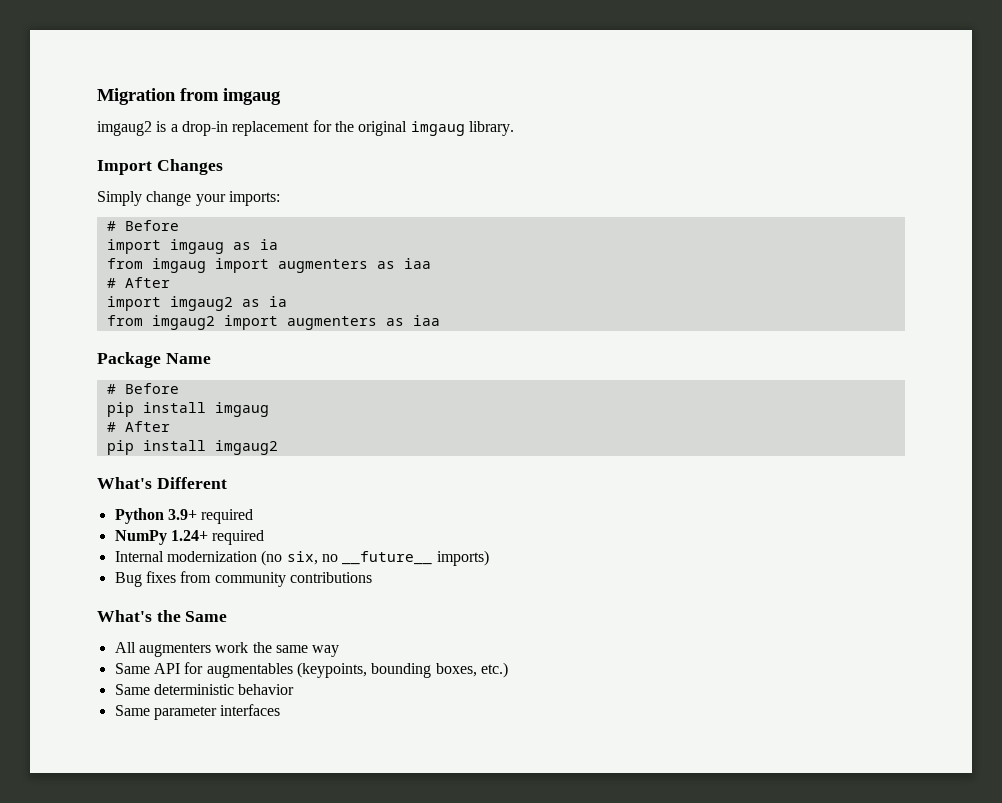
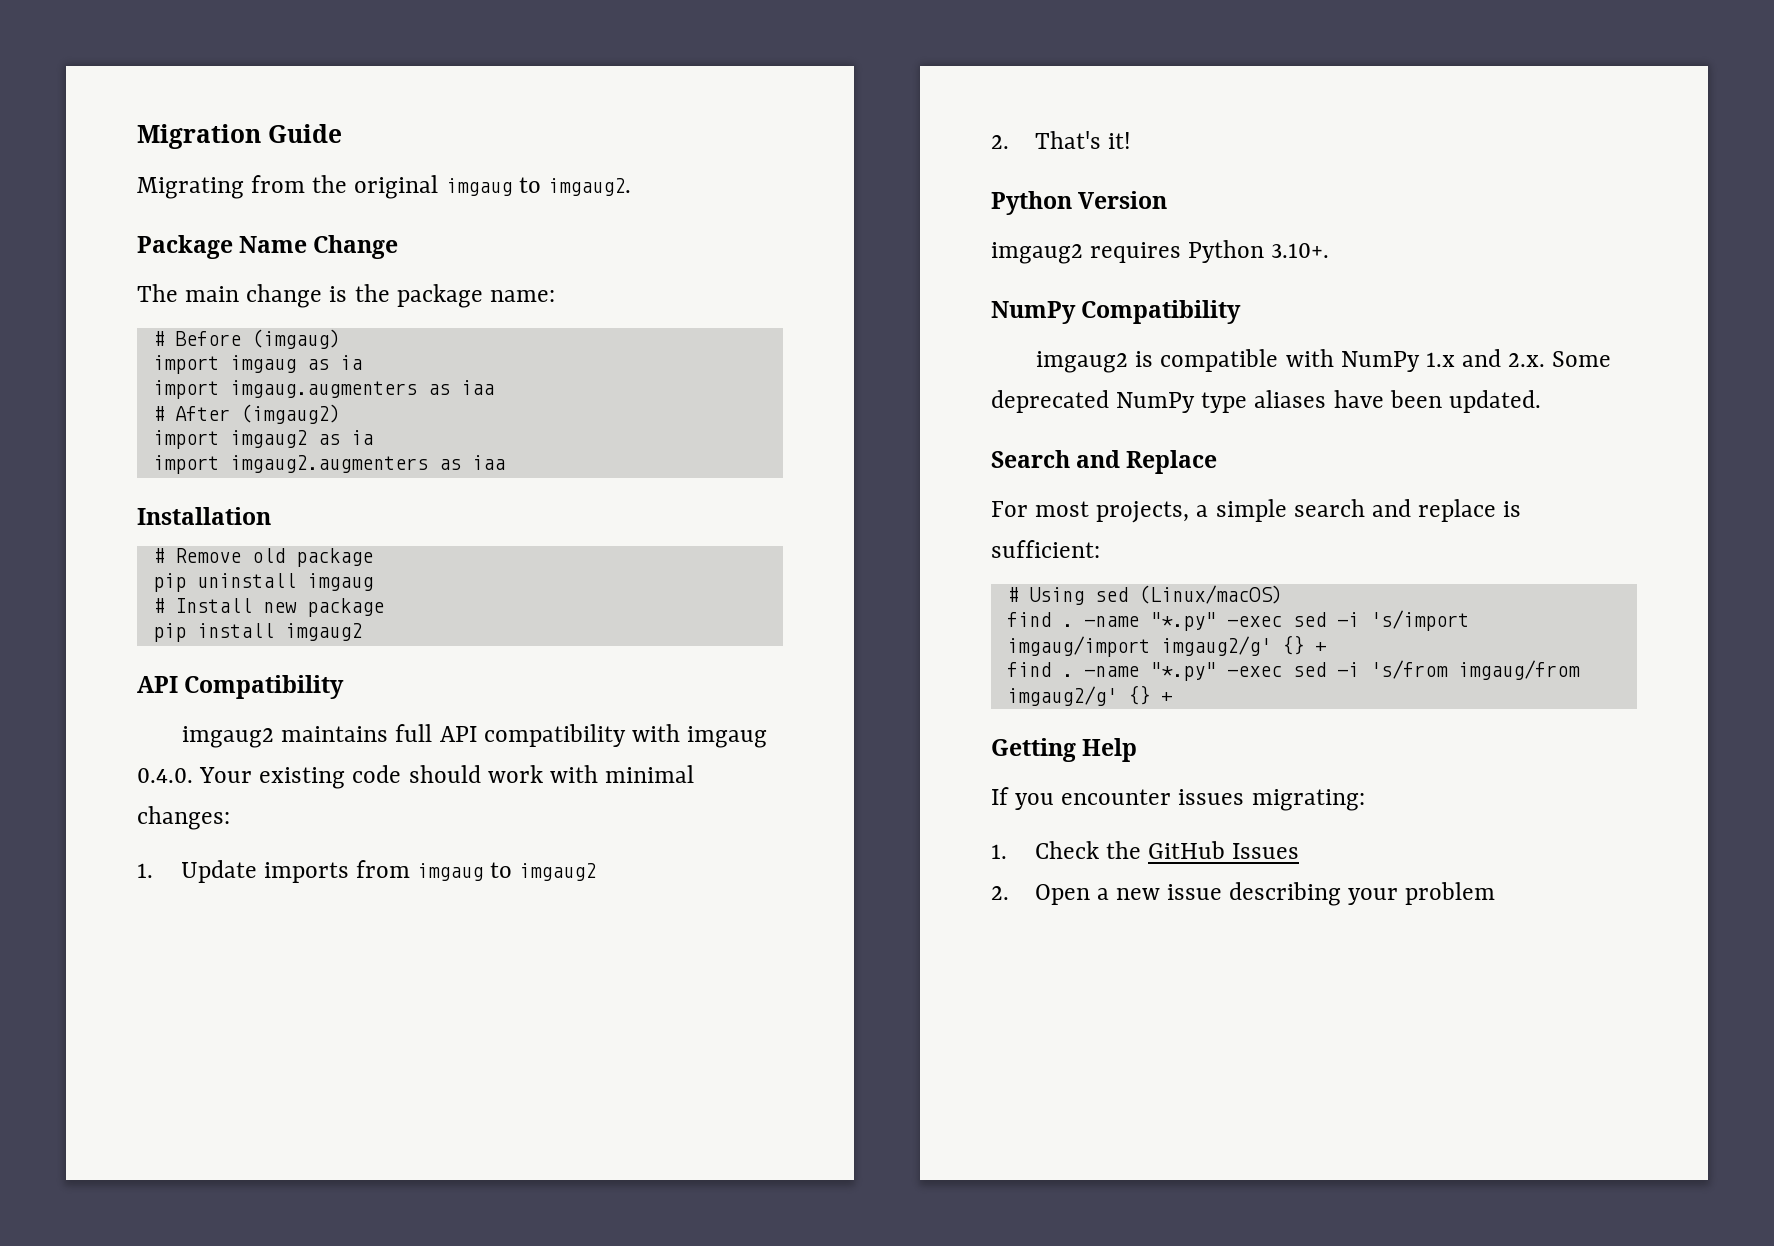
- Migration from imgaug
- imgaug2 is a drop-in replacement for the original imgaug library.
- Import Changes
- Simply change your imports:
- # Before
+ Migration Guide
+ Migrating from the original imgaug to imgaug2.
+ Package Name Change
+ The main change is the package name:
+ # Before (imgaug)
- from imgaug import augmenters as iaa
- # After
+ import imgaug.augmenters as iaa
+ # After (imgaug2)
- from imgaug2 import augmenters as iaa
- Package Name
- # Before
- pip install imgaug
- # After
+ import imgaug2.augmenters as iaa
+ Installation
+ # Remove old package
+ pip uninstall imgaug
+ # Install new package
- What's Different
- Python 3.9+ required
- NumPy 1.24+ required
- Internal modernization (no six, no __future__ imports)
- Bug fixes from community contributions
- What's the Same
- All augmenters work the same way
- Same API for augmentables (keypoints, bounding boxes, etc.)
- Same deterministic behavior
- Same parameter interfaces
+ API Compatibility
+ imgaug2 maintains full API compatibility with imgaug 0.4.0. Your existing code should work with minimal changes:
+ 1. Update imports from imgaug to imgaug2
+ 2. That's it!
+ Python Version
+ imgaug2 requires Python 3.10+.
+ NumPy Compatibility
+ imgaug2 is compatible with NumPy 1.x and 2.x. Some deprecated NumPy type aliases have been updated.
+ Search and Replace
+ For most projects, a simple search and replace is sufficient:
+ # Using sed (Linux/macOS)
+ find . -name "*.py" -exec sed -i 's/import imgaug/import imgaug2/g' {} +
+ find . -name "*.py" -exec sed -i 's/from imgaug/from imgaug2/g' {} +
+ Getting Help
+ If you encounter issues migrating:
+ 1. Check the GitHub Issues
+ 2. Open a new issue describing your problem

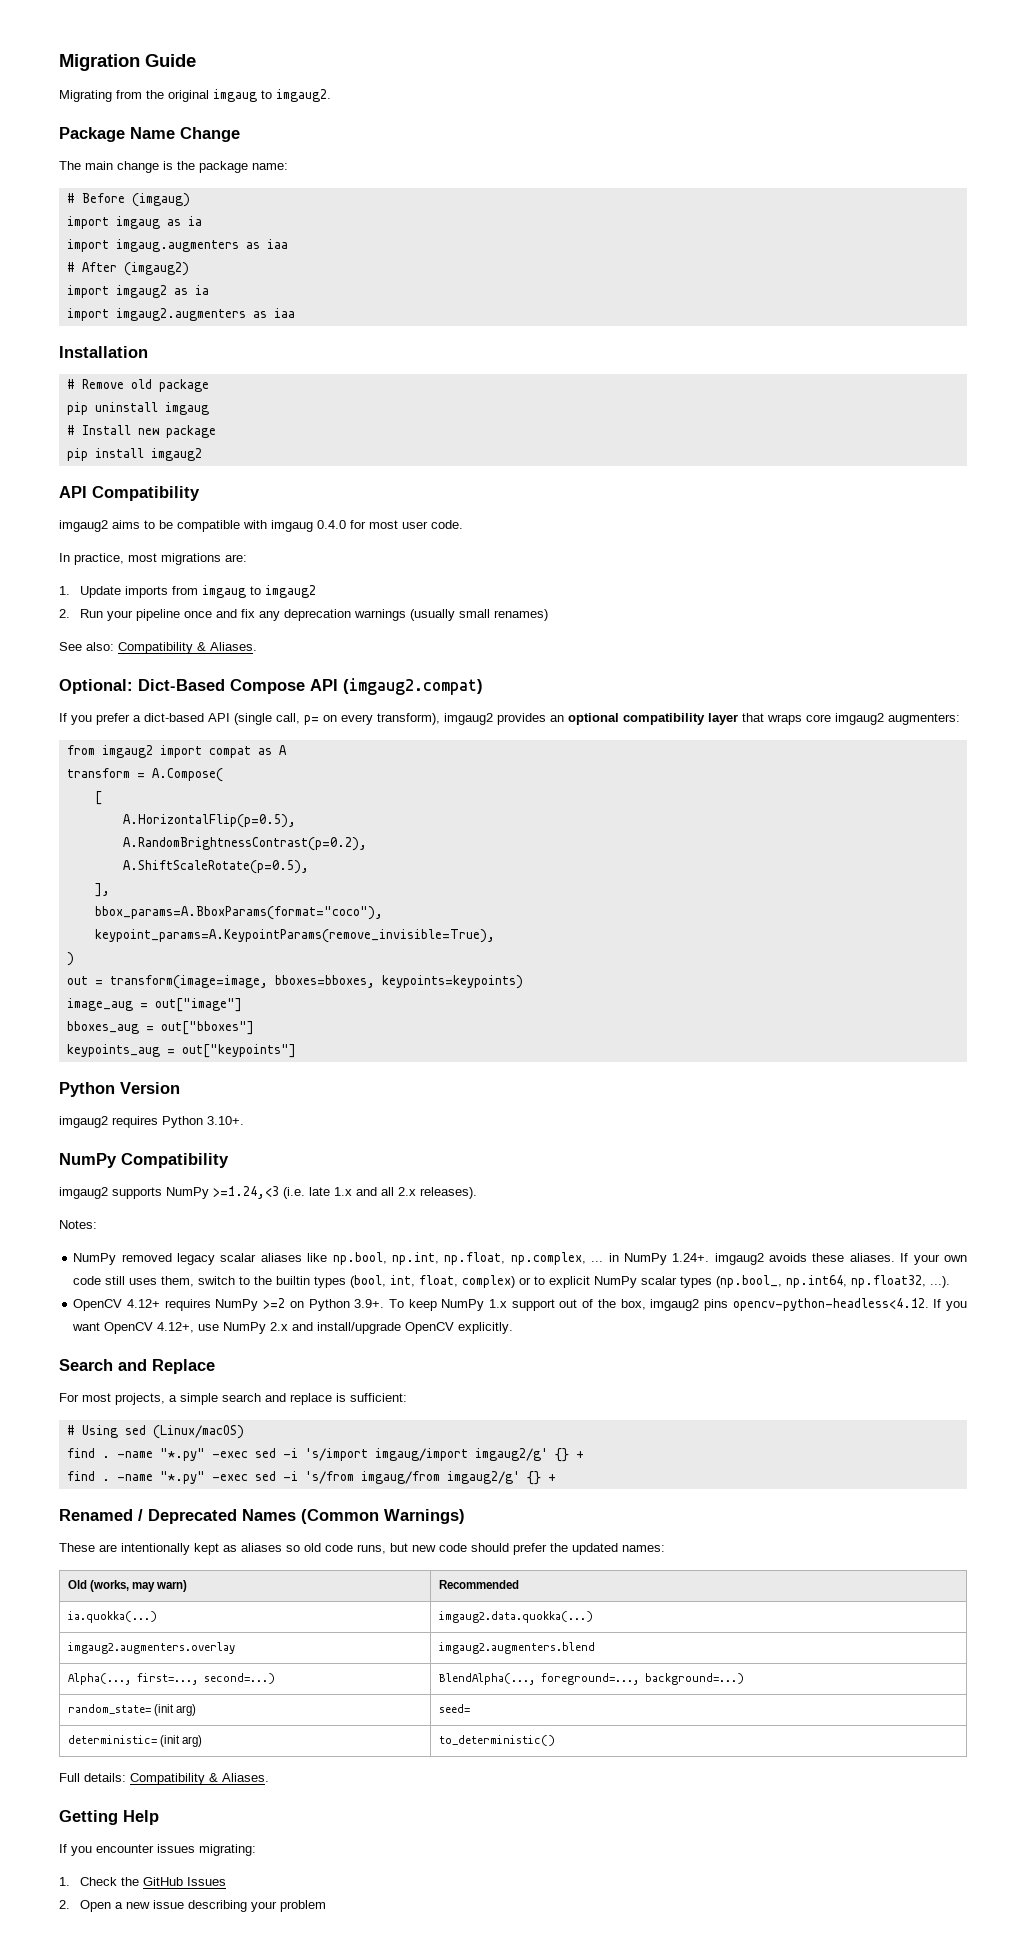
- imgaug2 maintains full API compatibility with imgaug 0.4.0. Your existing code should work with minimal changes:
+ imgaug2 aims to be compatible with imgaug 0.4.0 for most user code.
+ In practice, most migrations are:
- 2. That's it!
+ 2. Run your pipeline once and fix any deprecation warnings (usually small renames)
+ See also: Compatibility & Aliases.
+ Optional: Dict-Based Compose API (imgaug2.compat)
+ If you prefer a dict-based API (single call, p= on every transform), imgaug2 provides an optional compatibility layer that wraps core imgaug2 augmenters:
+ from imgaug2 import compat as A
+ transform = A.Compose(
+ [
+ A.HorizontalFlip(p=0.5),
+ A.RandomBrightnessContrast(p=0.2),
+ A.ShiftScaleRotate(p=0.5),
+ ],
+ bbox_params=A.BboxParams(format="coco"),
+ keypoint_params=A.KeypointParams(remove_invisible=True),
+ )
+ out = transform(image=image, bboxes=bboxes, keypoints=keypoints)
+ image_aug = out["image"]
+ bboxes_aug = out["bboxes"]
+ keypoints_aug = out["keypoints"]
- imgaug2 is compatible with NumPy 1.x and 2.x. Some deprecated NumPy type aliases have been updated.
+ imgaug2 supports NumPy >=1.24,<3 (i.e. late 1.x and all 2.x releases).
+ Notes:
+ NumPy removed legacy scalar aliases like np.bool, np.int, np.float, np.complex, ... in NumPy 1.24+. imgaug2 avoids these aliases. If your own code still uses them, switch to the builtin types (bool, int, float, complex) or to explicit NumPy scalar types (np.bool_, np.int64, np.float32, ...).
+ OpenCV 4.12+ requires NumPy >=2 on Python 3.9+. To keep NumPy 1.x support out of the box, imgaug2 pins opencv-python-headless<4.12. If you want OpenCV 4.12+, use NumPy 2.x and install/upgrade OpenCV explicitly.
+ Renamed / Deprecated Names (Common Warnings)
+ These are intentionally kept as aliases so old code runs, but new code should prefer the updated names:
+ Old (works, may warn) | Recommended
+ ia.quokka(...) | imgaug2.data.quokka(...)
+ imgaug2.augmenters.overlay | imgaug2.augmenters.blend
+ Alpha(..., first=..., second=...) | BlendAlpha(..., foreground=..., background=...)
+ random_state= (init arg) | seed=
+ deterministic= (init arg) | to_deterministic()
+ Full details: Compatibility & Aliases.

